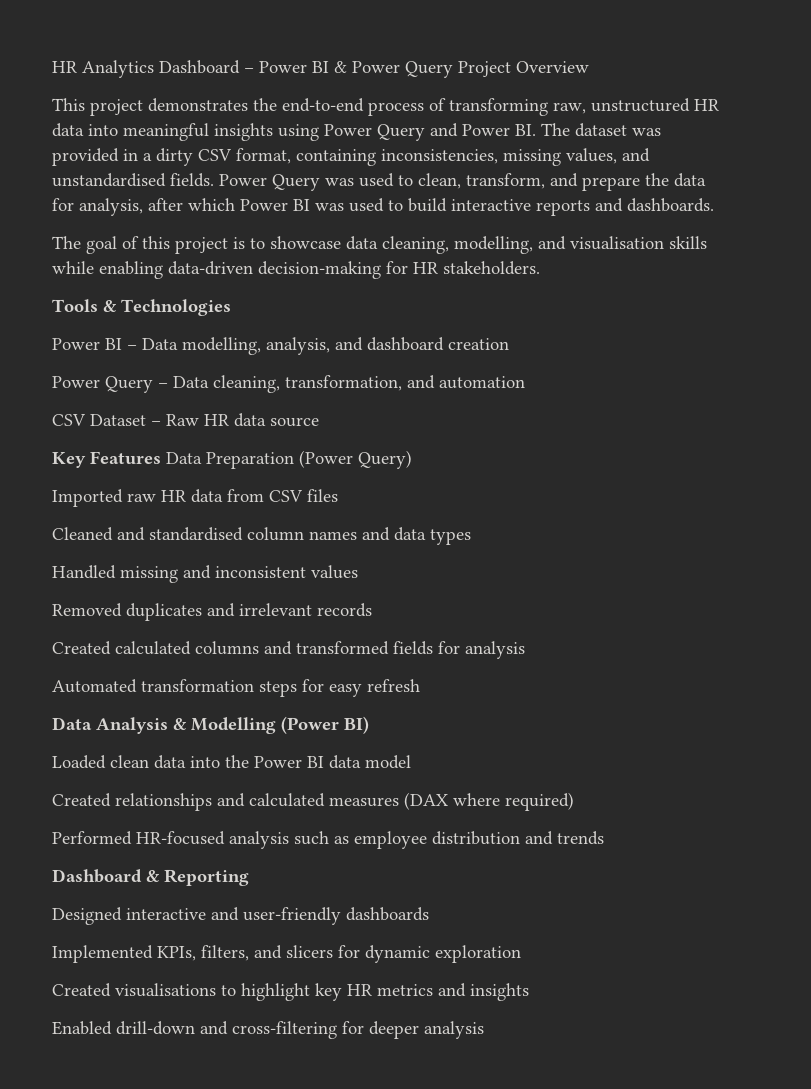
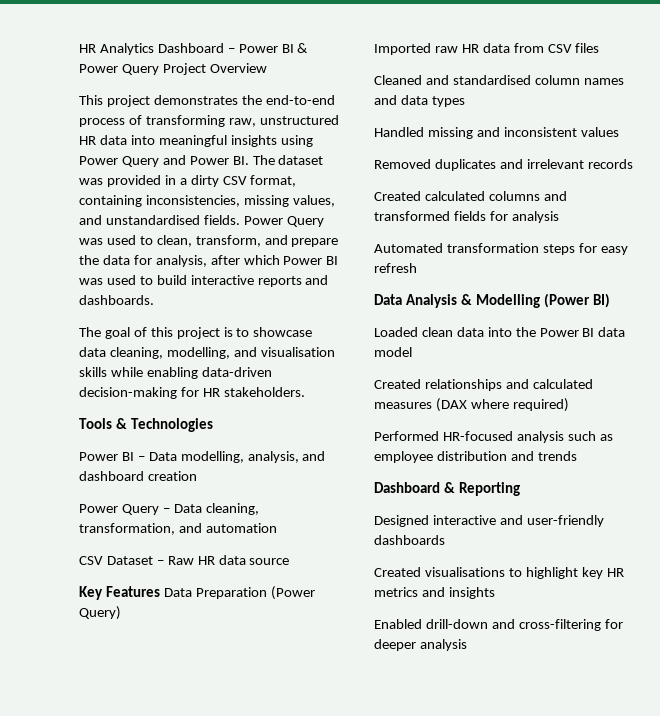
- Implemented KPIs, filters, and slicers for dynamic exploration

